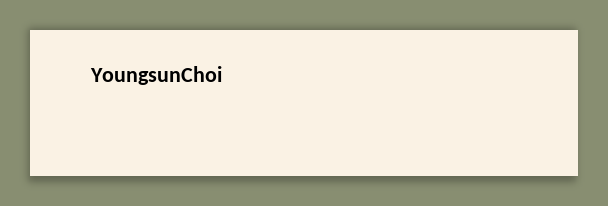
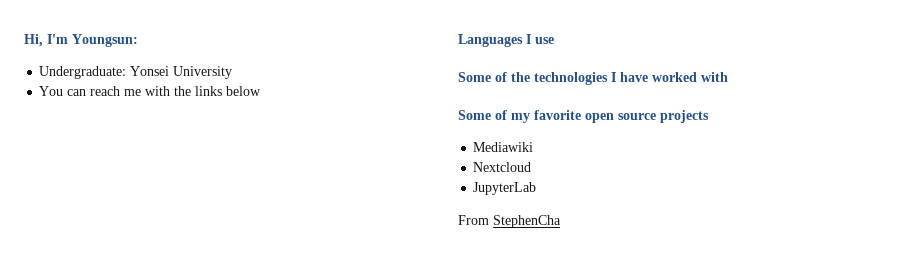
- YoungsunChoi
+ Hi, I'm Youngsun:
+ Undergraduate: Yonsei University
+ You can reach me with the links below
+ Languages I use
+ Some of the technologies I have worked with
+ Some of my favorite open source projects
+ Mediawiki
+ Nextcloud
+ JupyterLab
+ From StephenCha

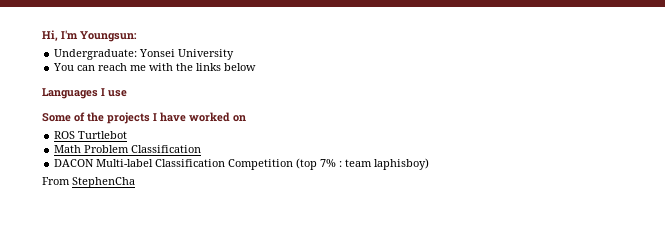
- Some of the technologies I have worked with
- Some of my favorite open source projects
- Mediawiki
- Nextcloud
- JupyterLab
+ Some of the projects I have worked on
+ ROS Turtlebot
+ Math Problem Classification
+ DACON Multi-label Classification Competition (top 7% : team laphisboy)

